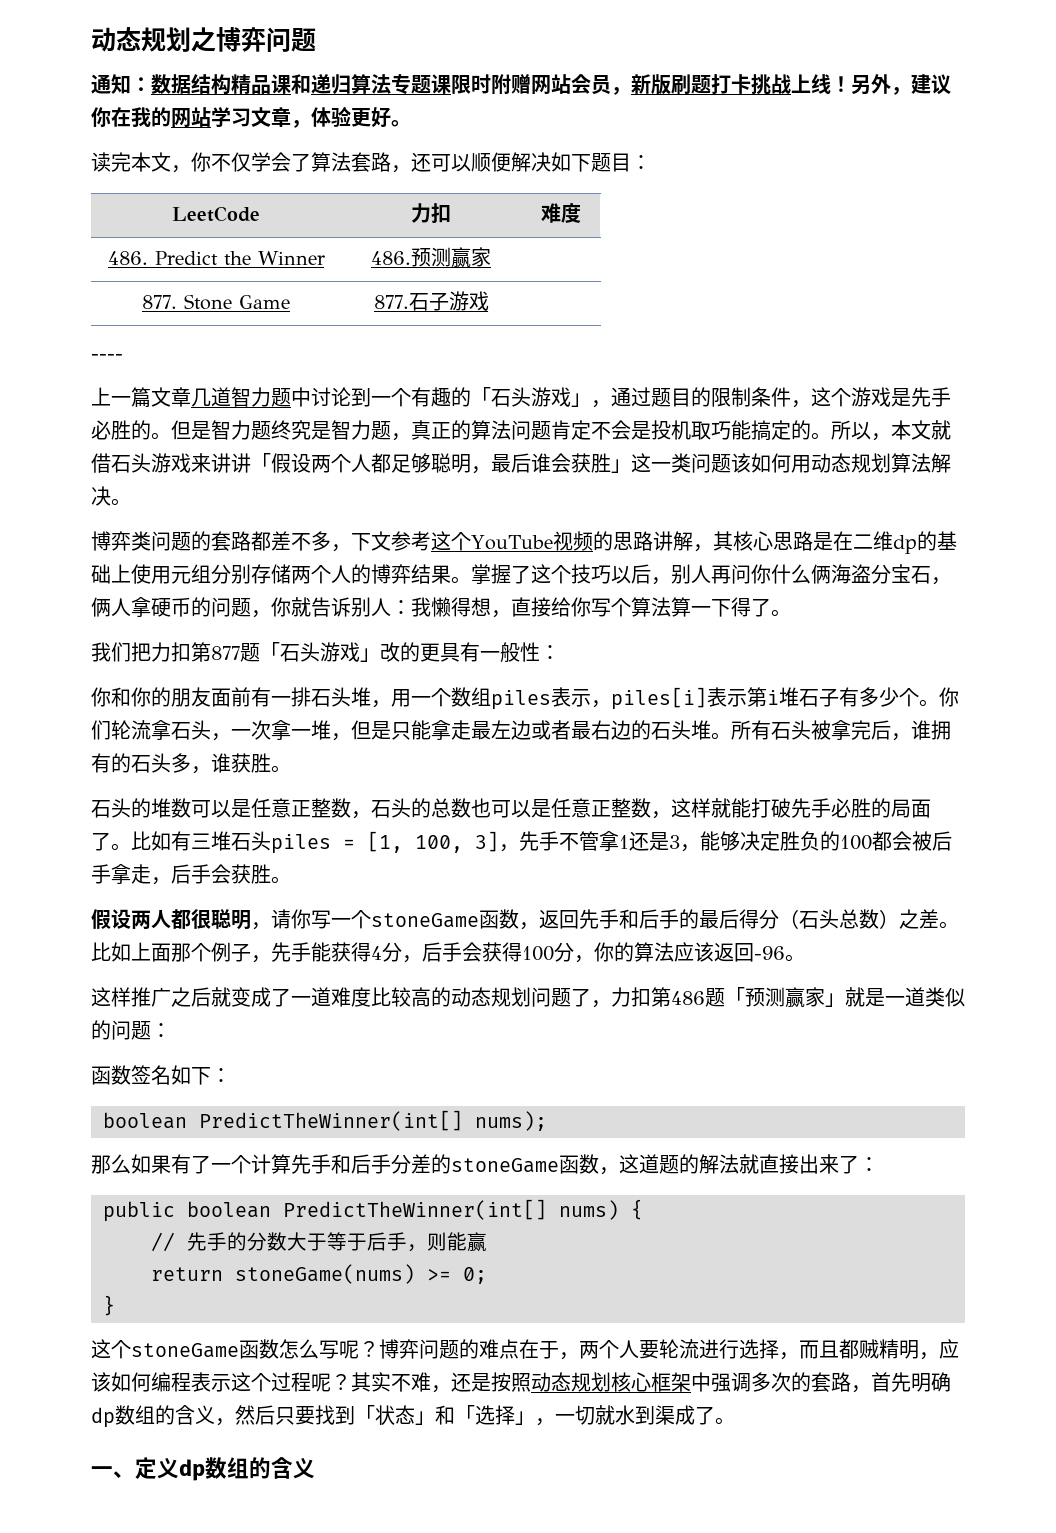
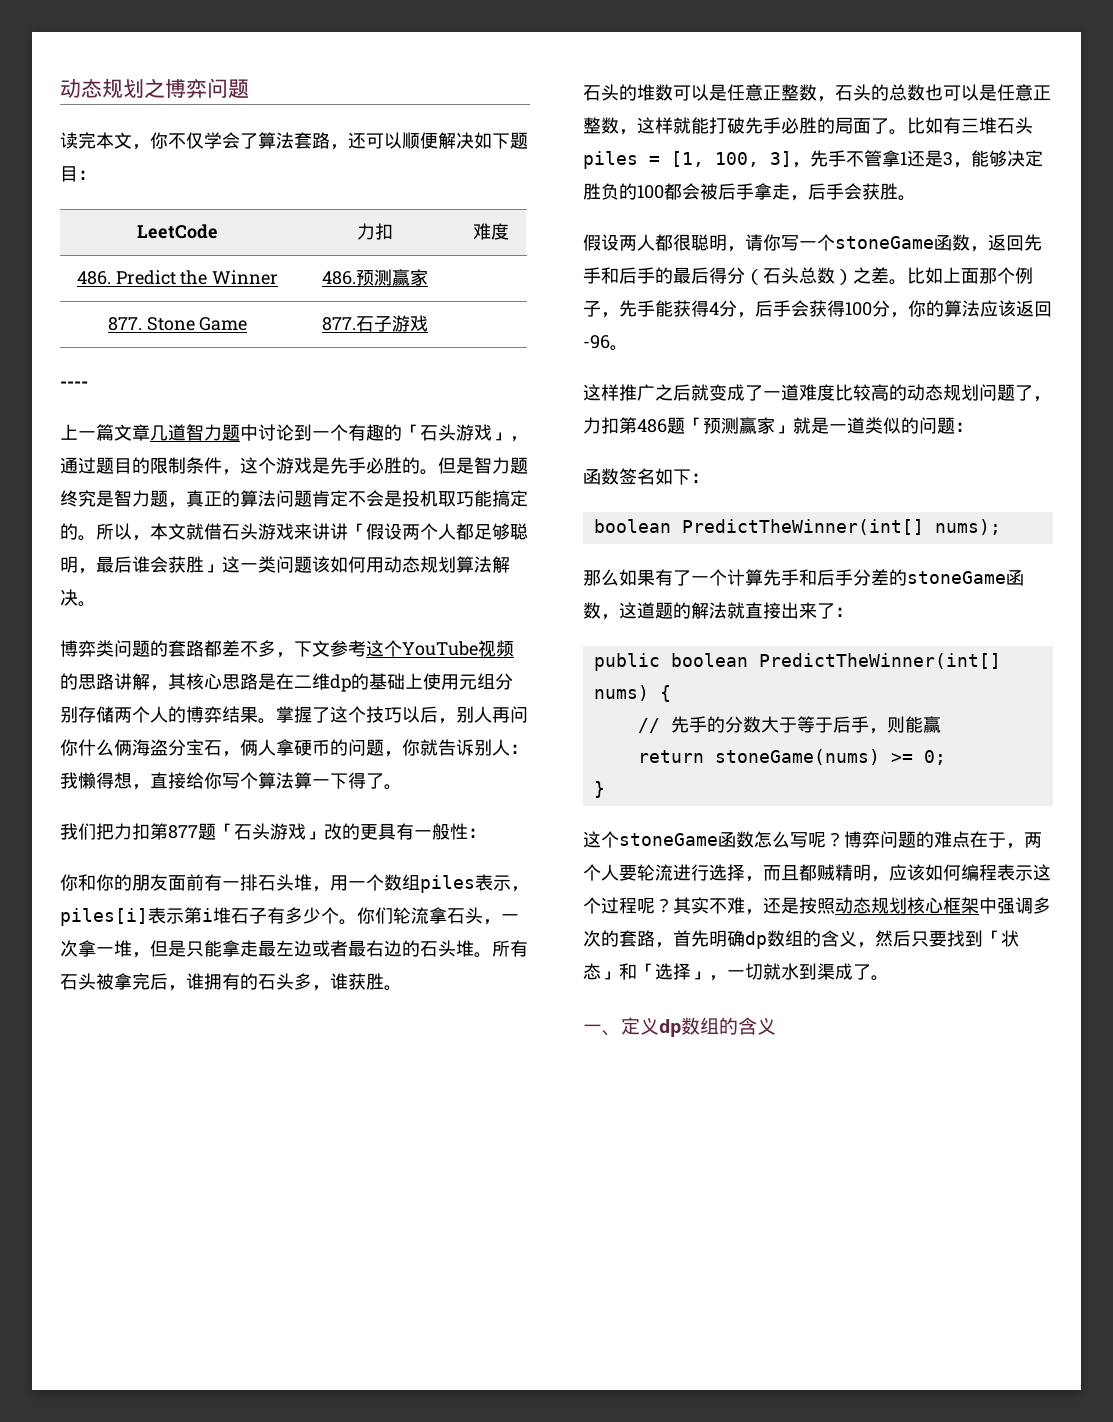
- 通知：数据结构精品课和递归算法专题课限时附赠网站会员，新版刷题打卡挑战上线！另外，建议你在我的网站学习文章，体验更好。

